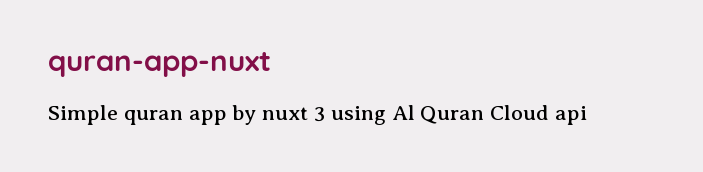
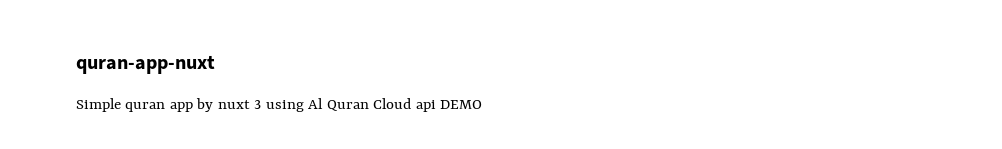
- Simple quran app by nuxt 3 using Al Quran Cloud api
+ Simple quran app by nuxt 3 using Al Quran Cloud api DEMO

